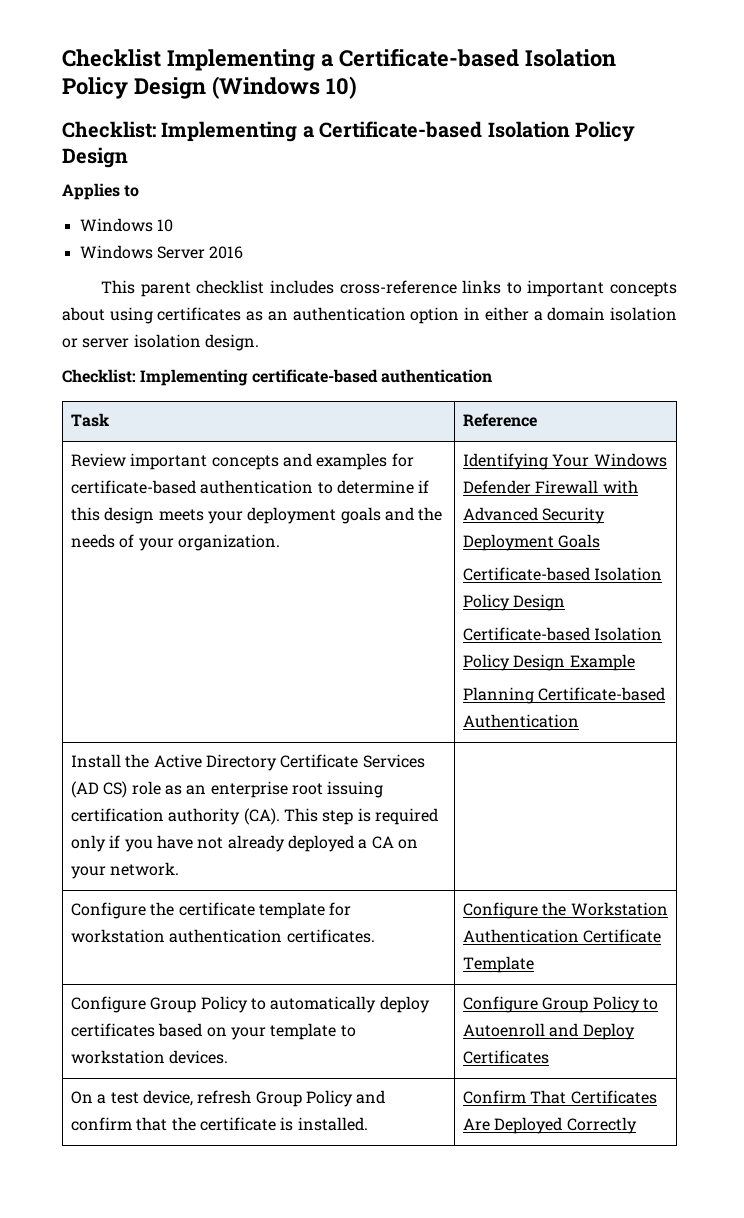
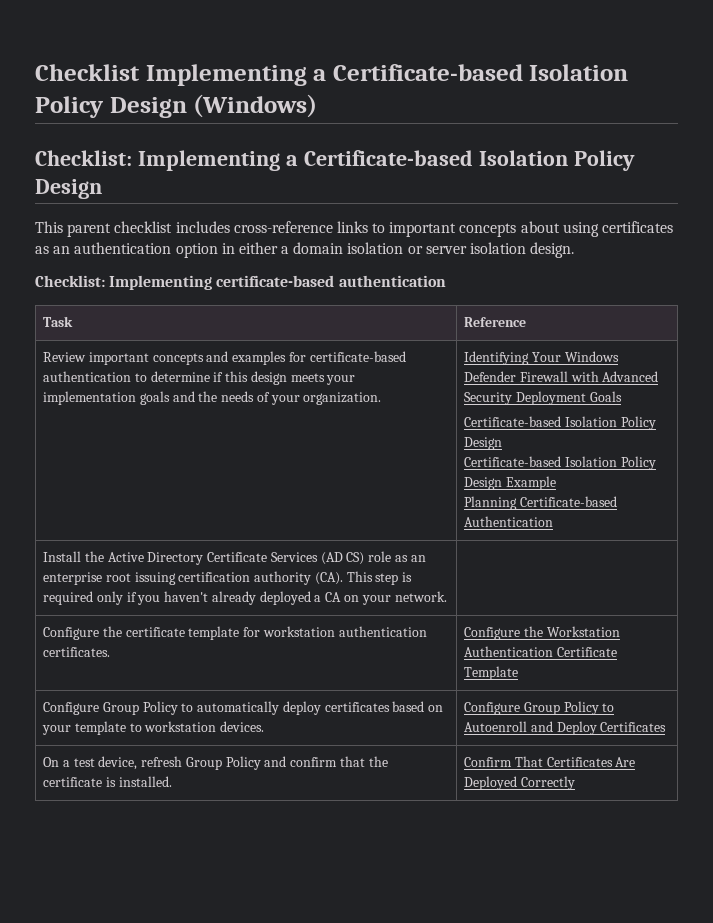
- Checklist Implementing a Certificate-based Isolation Policy Design (Windows 10)
+ Checklist Implementing a Certificate-based Isolation Policy Design (Windows)
- Applies to
- Windows 10
- Windows Server 2016
- Review important concepts and examples for certificate-based authentication to determine if this design meets your deployment goals and the needs of your organization.
+ Review important concepts and examples for certificate-based authentication to determine if this design meets your implementation goals and the needs of your organization.
- Install the Active Directory Certificate Services (AD CS) role as an enterprise root issuing certification authority (CA). This step is required only if you have not already deployed a CA on your network. |
+ Install the Active Directory Certificate Services (AD CS) role as an enterprise root issuing certification authority (CA). This step is required only if you haven't already deployed a CA on your network. |

